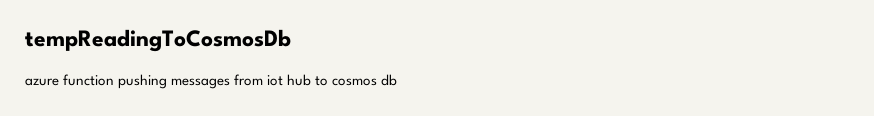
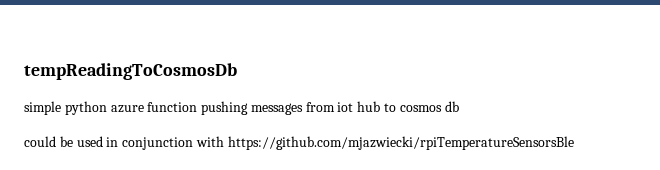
- azure function pushing messages from iot hub to cosmos db
+ simple python azure function pushing messages from iot hub to cosmos db
+ could be used in conjunction with https://github.com/mjazwiecki/rpiTemperatureSensorsBle

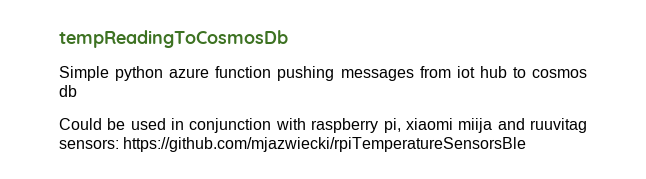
- simple python azure function pushing messages from iot hub to cosmos db
+ Simple python azure function pushing messages from iot hub to cosmos db
- could be used in conjunction with https://github.com/mjazwiecki/rpiTemperatureSensorsBle
+ Could be used in conjunction with raspberry pi, xiaomi miija and ruuvitag sensors: https://github.com/mjazwiecki/rpiTemperatureSensorsBle

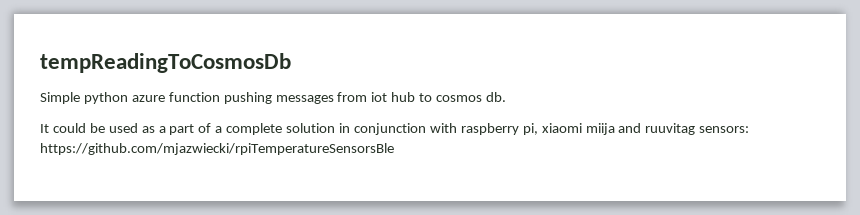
- Simple python azure function pushing messages from iot hub to cosmos db
- Could be used in conjunction with raspberry pi, xiaomi miija and ruuvitag sensors: https://github.com/mjazwiecki/rpiTemperatureSensorsBle
+ Simple python azure function pushing messages from iot hub to cosmos db.
+ It could be used as a part of a complete solution in conjunction with raspberry pi, xiaomi miija and ruuvitag sensors: https://github.com/mjazwiecki/rpiTemperatureSensorsBle

